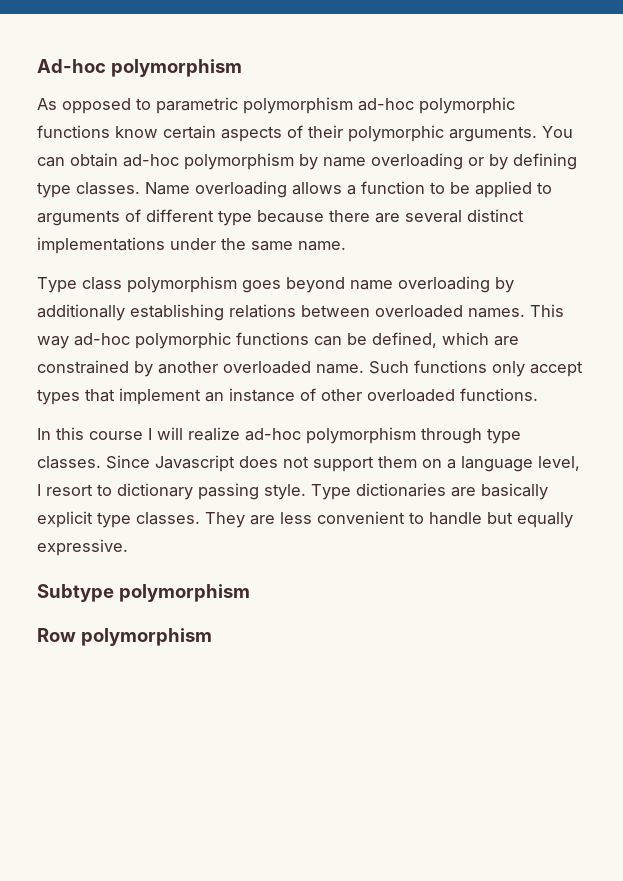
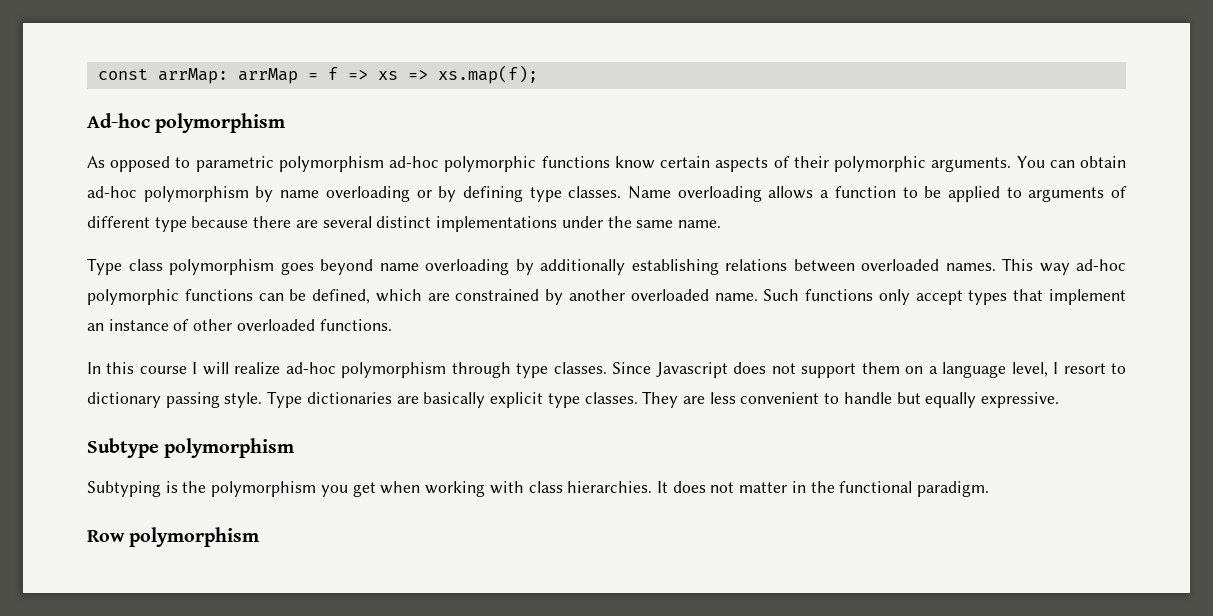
+ const arrMap: arrMap = f => xs => xs.map(f);
+ Subtyping is the polymorphism you get when working with class hierarchies. It does not matter in the functional paradigm.

